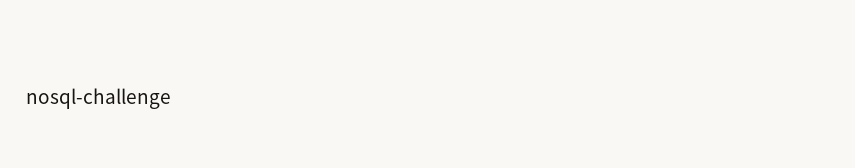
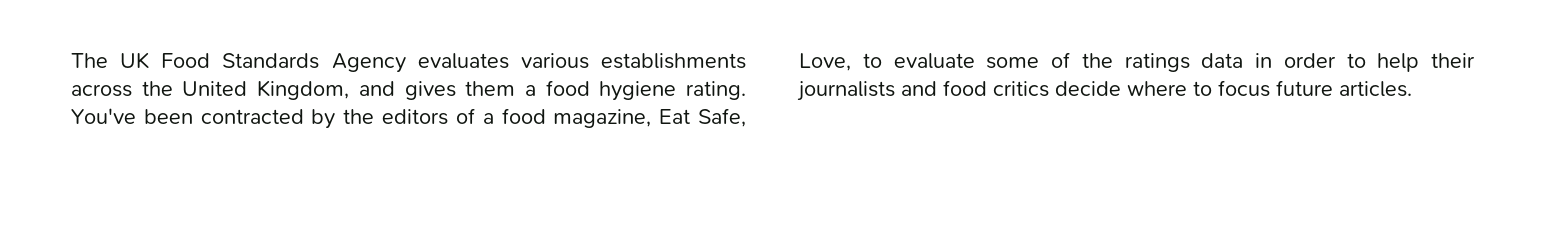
- nosql-challenge
+ The UK Food Standards Agency evaluates various establishments across the United Kingdom, and gives them a food hygiene rating. You've been contracted by the editors of a food magazine, Eat Safe, Love, to evaluate some of the ratings data in order to help their journalists and food critics decide where to focus future articles.

